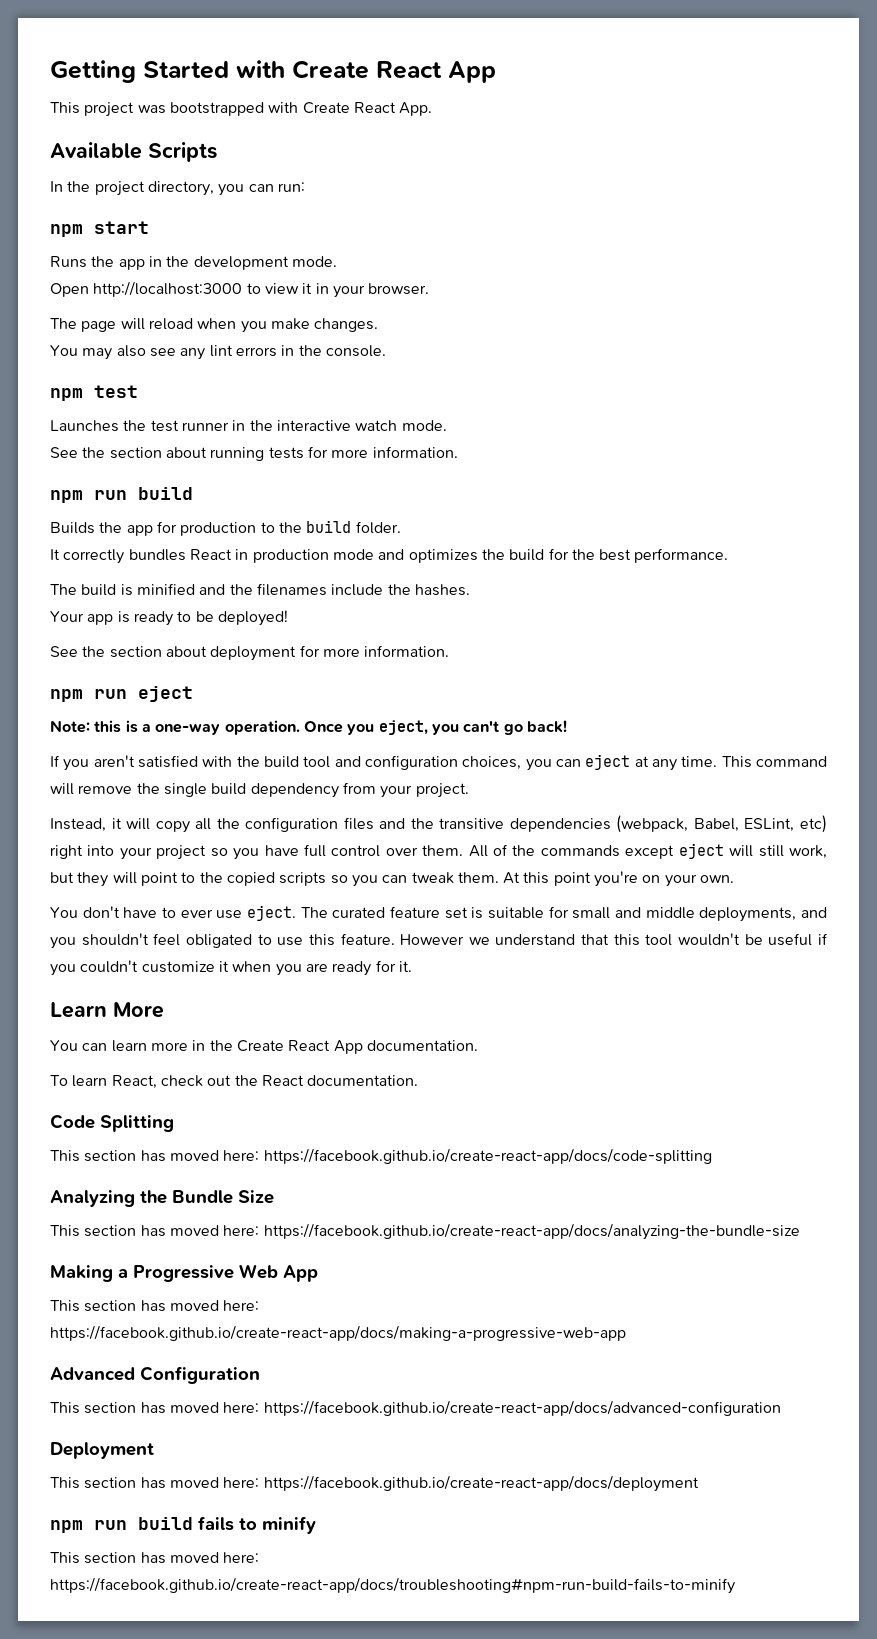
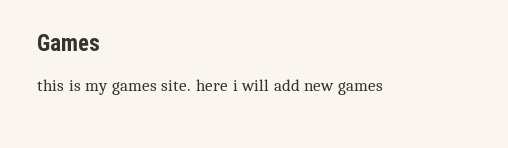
- Getting Started with Create React App
- This project was bootstrapped with Create React App.
- Available Scripts
- In the project directory, you can run:
- npm start
- Runs the app in the development mode.
- Open http://localhost:3000 to view it in your browser.
- The page will reload when you make changes.
- You may also see any lint errors in the console.
- npm test
- Launches the test runner in the interactive watch mode.
- See the section about running tests for more information.
- npm run build
- Builds the app for production to the build folder.
- It correctly bundles React in production mode and optimizes the build for the best performance.
- The build is minified and the filenames include the hashes.
- Your app is ready to be deployed!
- See the section about deployment for more information.
- npm run eject
- Note: this is a one-way operation. Once you eject, you can't go back!
- If you aren't satisfied with the build tool and configuration choices, you can eject at any time. This command will remove the single build dependency from your project.
- Instead, it will copy all the configuration files and the transitive dependencies (webpack, Babel, ESLint, etc) right into your project so you have full control over them. All of the commands except eject will still work, but they will point to the copied scripts so you can tweak them. At this point you're on your own.
- You don't have to ever use eject. The curated feature set is suitable for small and middle deployments, and you shouldn't feel obligated to use this feature. However we understand that this tool wouldn't be useful if you couldn't customize it when you are ready for it.
- Learn More
- You can learn more in the Create React App documentation.
- To learn React, check out the React documentation.
- Code Splitting
- This section has moved here: https://facebook.github.io/create-react-app/docs/code-splitting
- Analyzing the Bundle Size
- This section has moved here: https://facebook.github.io/create-react-app/docs/analyzing-the-bundle-size
- Making a Progressive Web App
- This section has moved here: https://facebook.github.io/create-react-app/docs/making-a-progressive-web-app
- Advanced Configuration
- This section has moved here: https://facebook.github.io/create-react-app/docs/advanced-configuration
- Deployment
- This section has moved here: https://facebook.github.io/create-react-app/docs/deployment
- npm run build fails to minify
- This section has moved here: https://facebook.github.io/create-react-app/docs/troubleshooting#npm-run-build-fails-to-minify
+ Games
+ this is my games site. here i will add new games

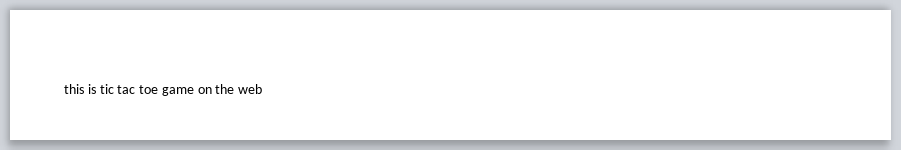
- Games
- this is my games site. here i will add new games
+ this is tic tac toe game on the web

